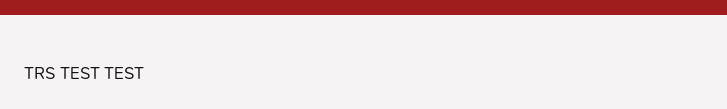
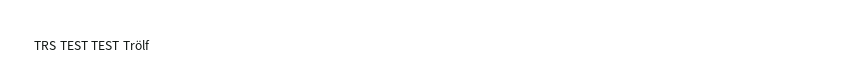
- TRS TEST TEST
+ TRS TEST TEST Trölf

